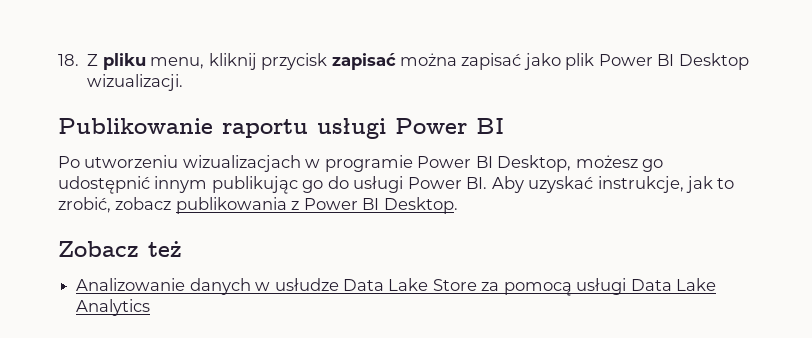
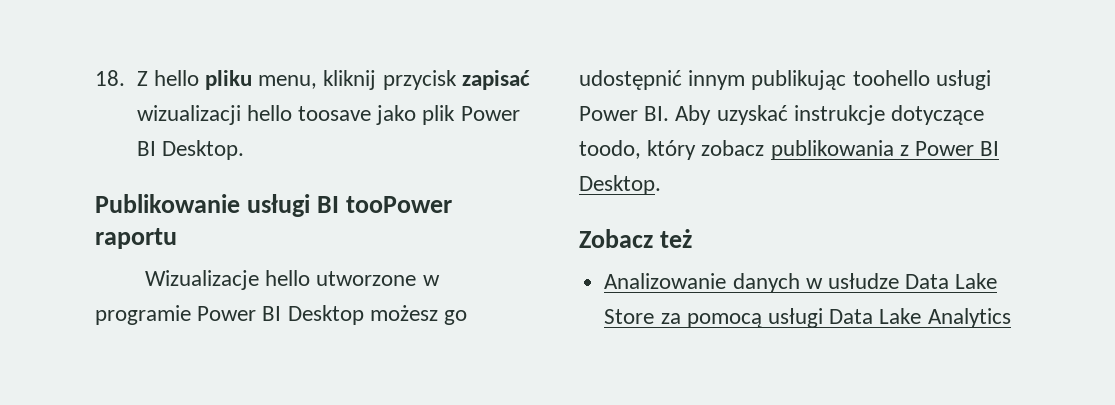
- 18. Z pliku menu, kliknij przycisk zapisać można zapisać jako plik Power BI Desktop wizualizacji.
+ 18. Z hello pliku menu, kliknij przycisk zapisać wizualizacji hello toosave jako plik Power BI Desktop.
- Publikowanie raportu usługi Power BI
- Po utworzeniu wizualizacjach w programie Power BI Desktop, możesz go udostępnić innym publikując go do usługi Power BI. Aby uzyskać instrukcje, jak to zrobić, zobacz publikowania z Power BI Desktop.
+ Publikowanie usługi BI tooPower raportu
+ Wizualizacje hello utworzone w programie Power BI Desktop możesz go udostępnić innym publikując toohello usługi Power BI. Aby uzyskać instrukcje dotyczące toodo, który zobacz publikowania z Power BI Desktop.

